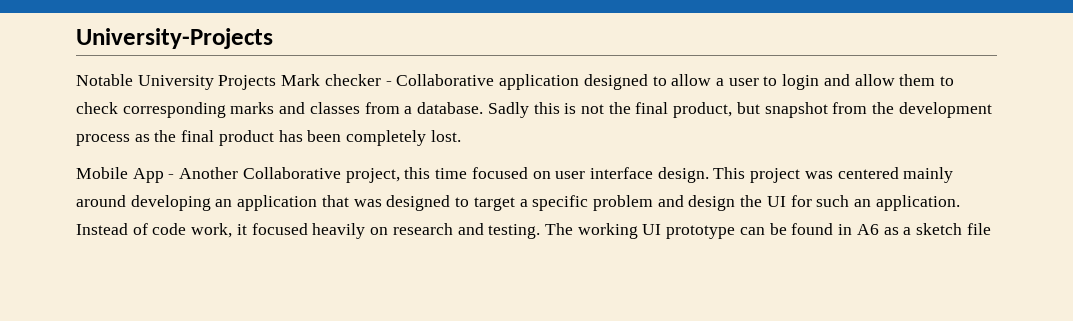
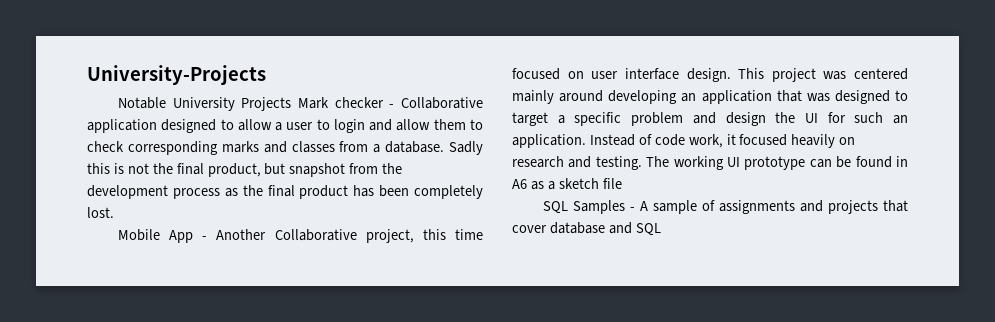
+ SQL Samples - A sample of assignments and projects that cover database and SQL

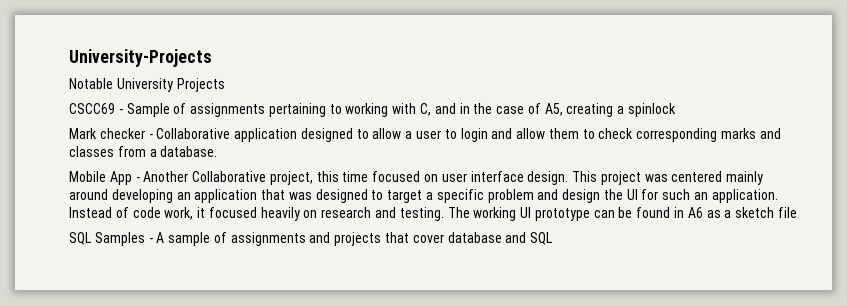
- Notable University Projects Mark checker - Collaborative application designed to allow a user to login and allow them to check corresponding marks and classes from a database. Sadly this is not the final product, but snapshot from the development process as the final product has been completely lost.
+ Notable University Projects
+ CSCC69 - Sample of assignments pertaining to working with C, and in the case of A5, creating a spinlock
+ Mark checker - Collaborative application designed to allow a user to login and allow them to check corresponding marks and classes from a database.

